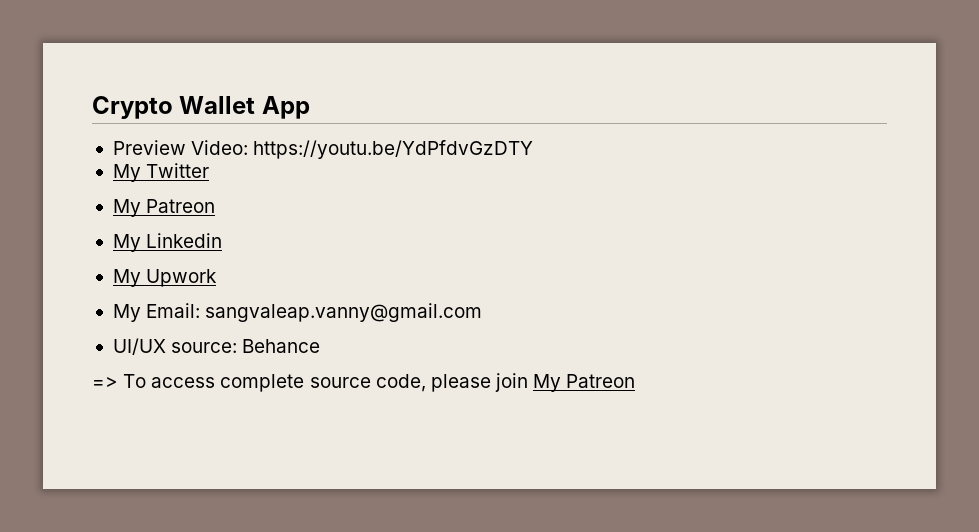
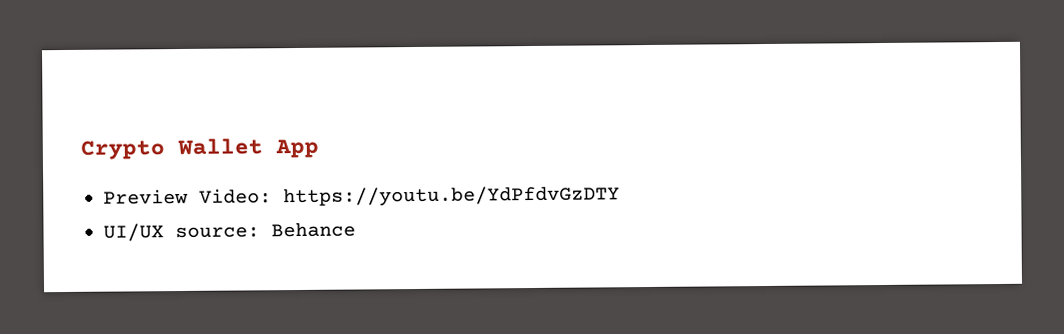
- My Twitter
- My Patreon
- My Linkedin
- My Upwork
- My Email: sangvaleap.vanny@gmail.com
  UI/UX source: Behance
- => To access complete source code, please join My Patreon

